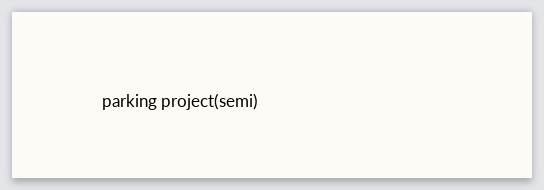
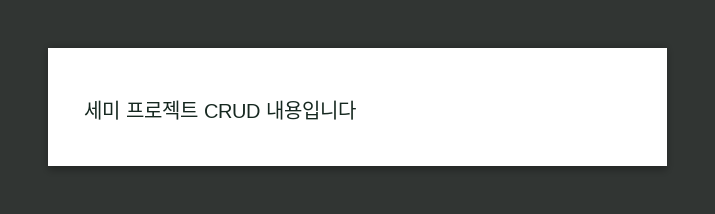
- parking project(semi)
+ 세미 프로젝트 CRUD 내용입니다

